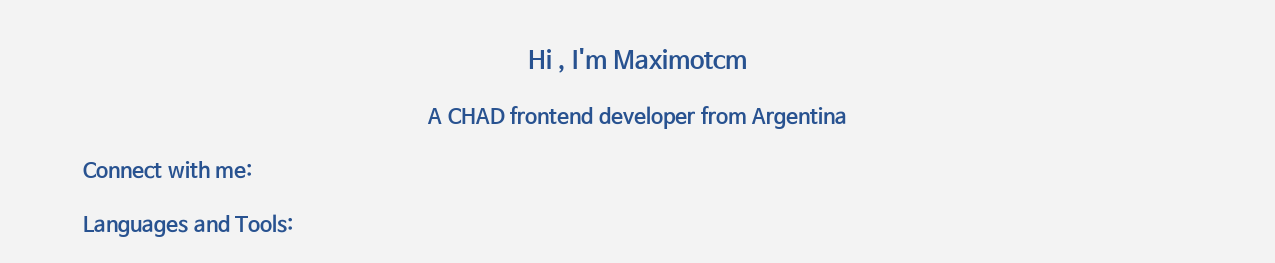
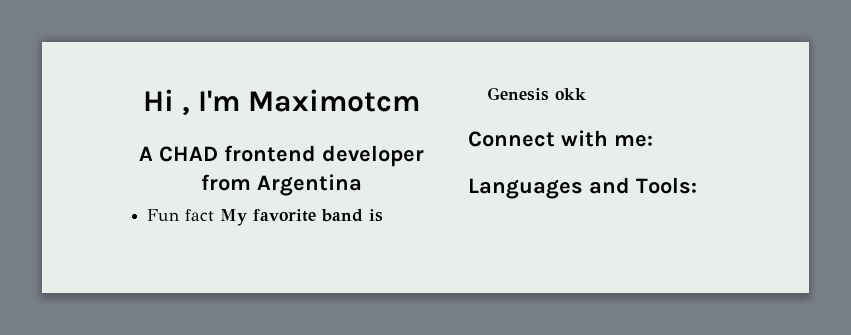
+ Fun fact My favorite band is Genesis okk

